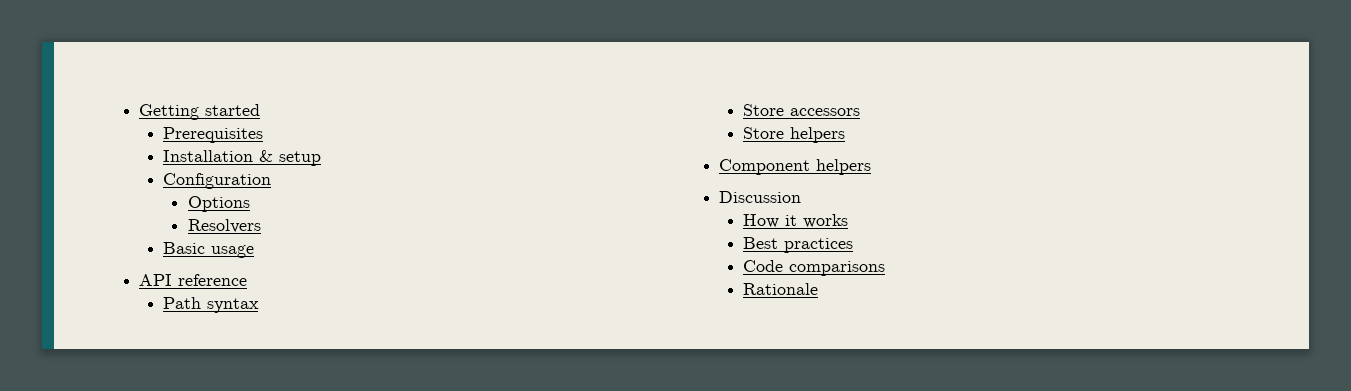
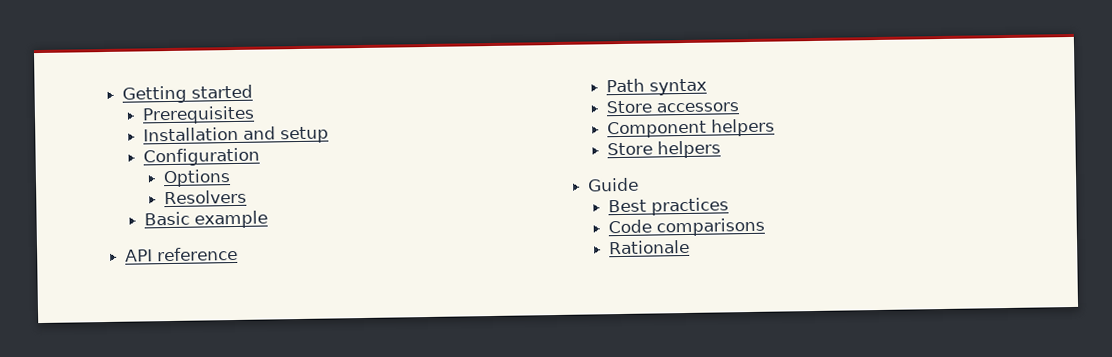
- Installation & setup
+ Installation and setup
- Basic usage
+ Basic example
+ Component helpers
- Component helpers
- Discussion
- How it works
+ Guide

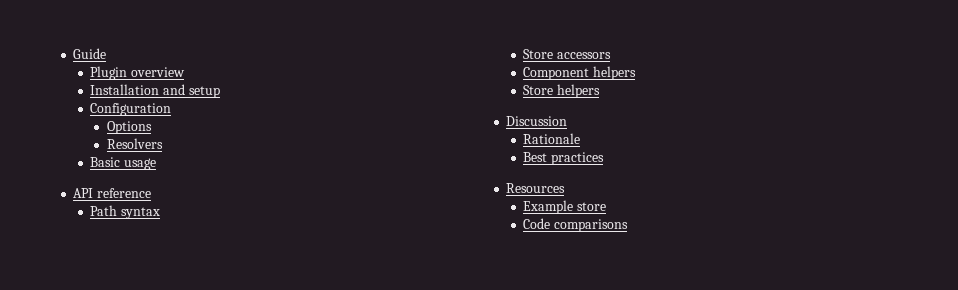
- Getting started
- Prerequisites
+ Guide
+ Plugin overview
- Basic example
+ Basic usage
- Guide
+ Discussion
+ Rationale
+ Resources
+ Example store
- Rationale

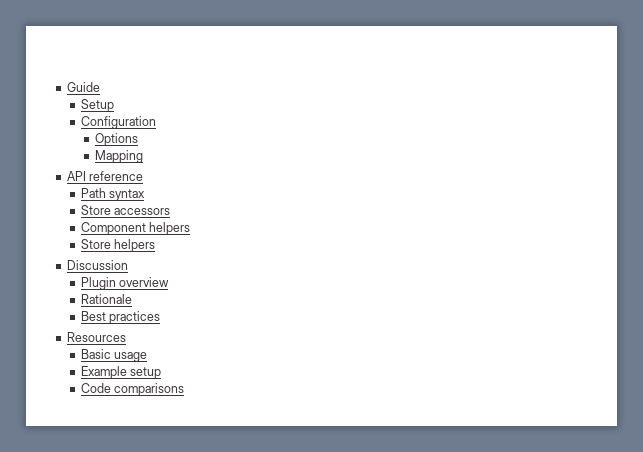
- Plugin overview
- Installation and setup
+ Setup
- Resolvers
- Basic usage
+ Mapping
+ Plugin overview
+ Basic usage
- Example store
+ Example setup

